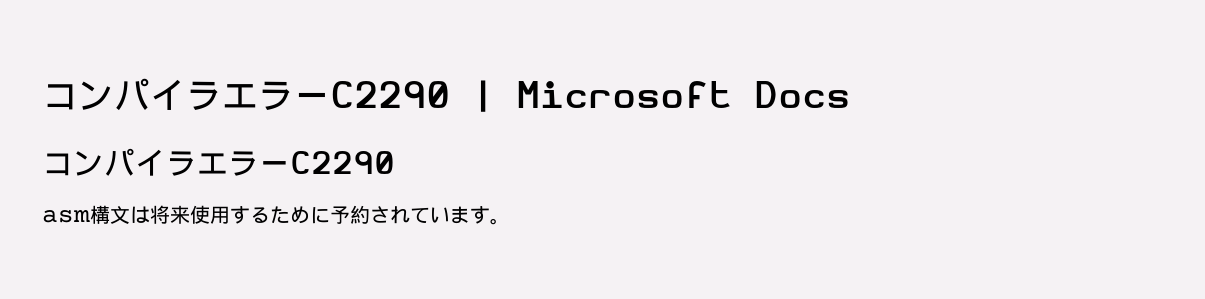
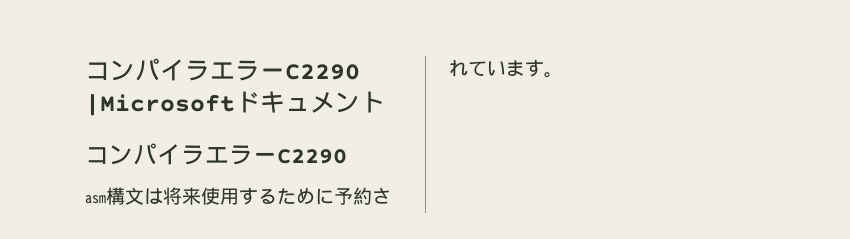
- コンパイラエラーC2290 | Microsoft Docs
+ コンパイラエラーC2290 |Microsoftドキュメント

